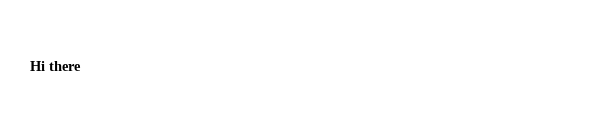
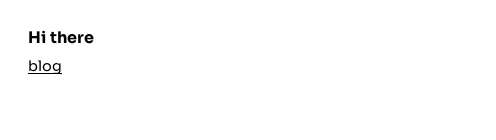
+ blog

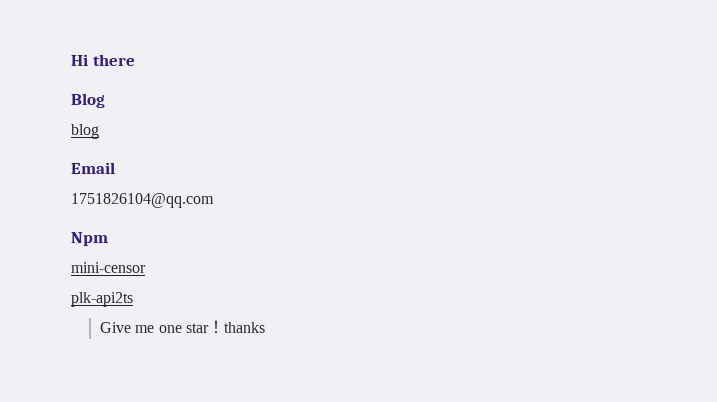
+ Blog
+ Email
+ 1751826104@qq.com
+ Npm
+ mini-censor
+ plk-api2ts
+ Give me one star！thanks

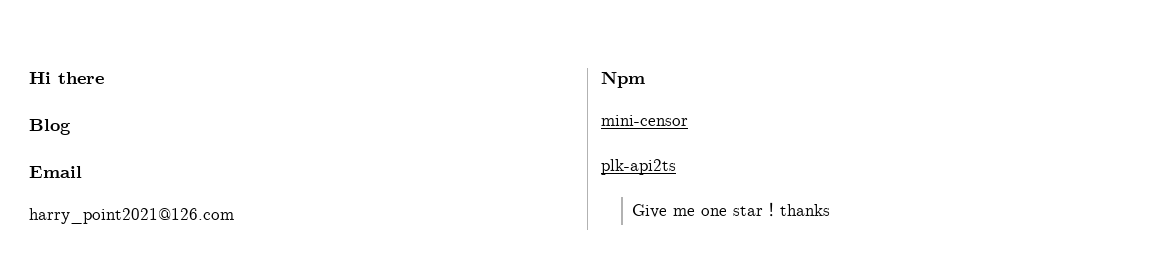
- blog
- 1751826104@qq.com
+ harry_point2021@126.com

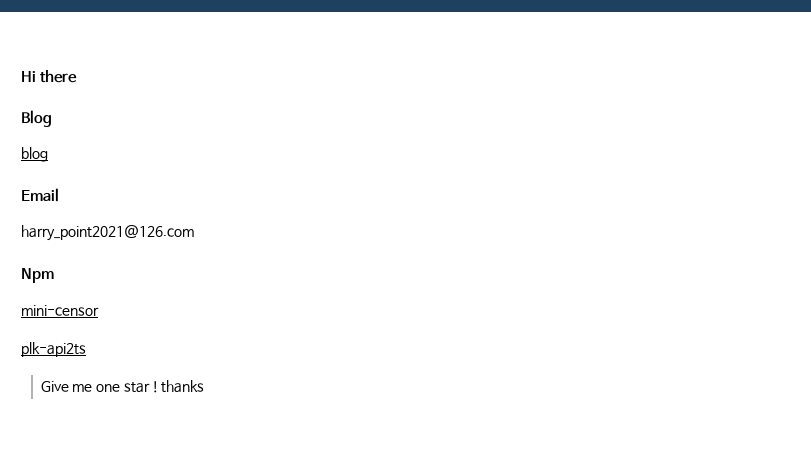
+ blog

